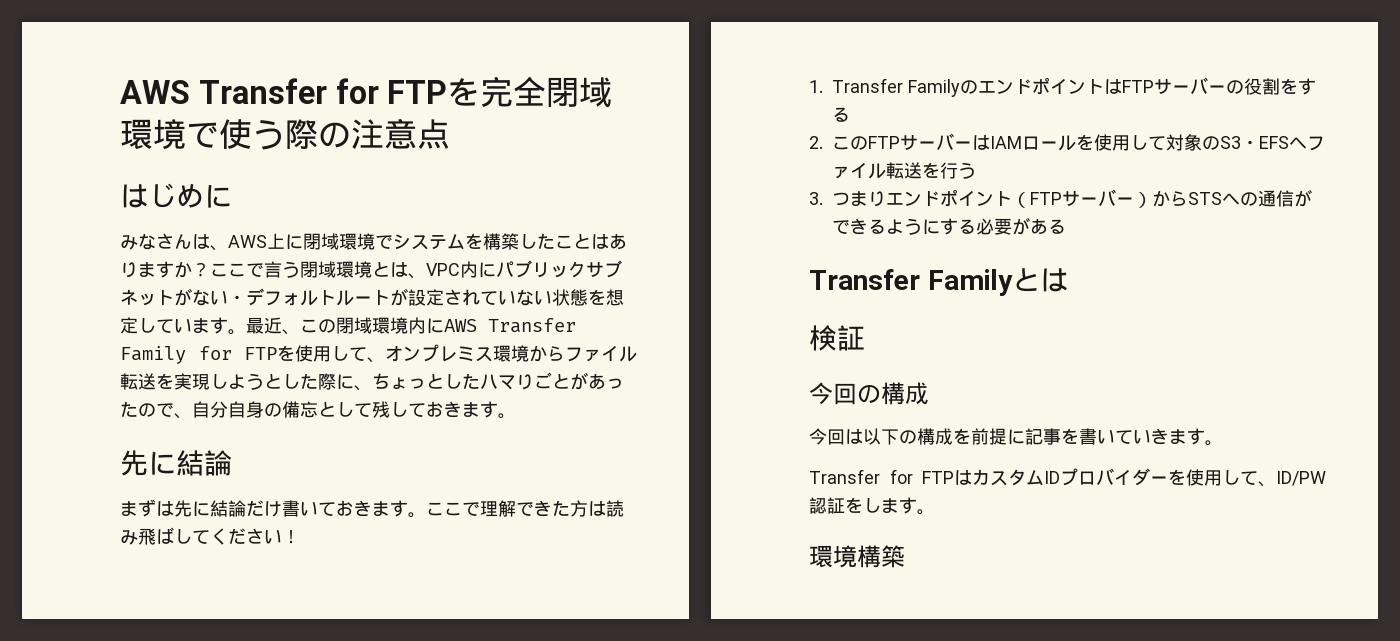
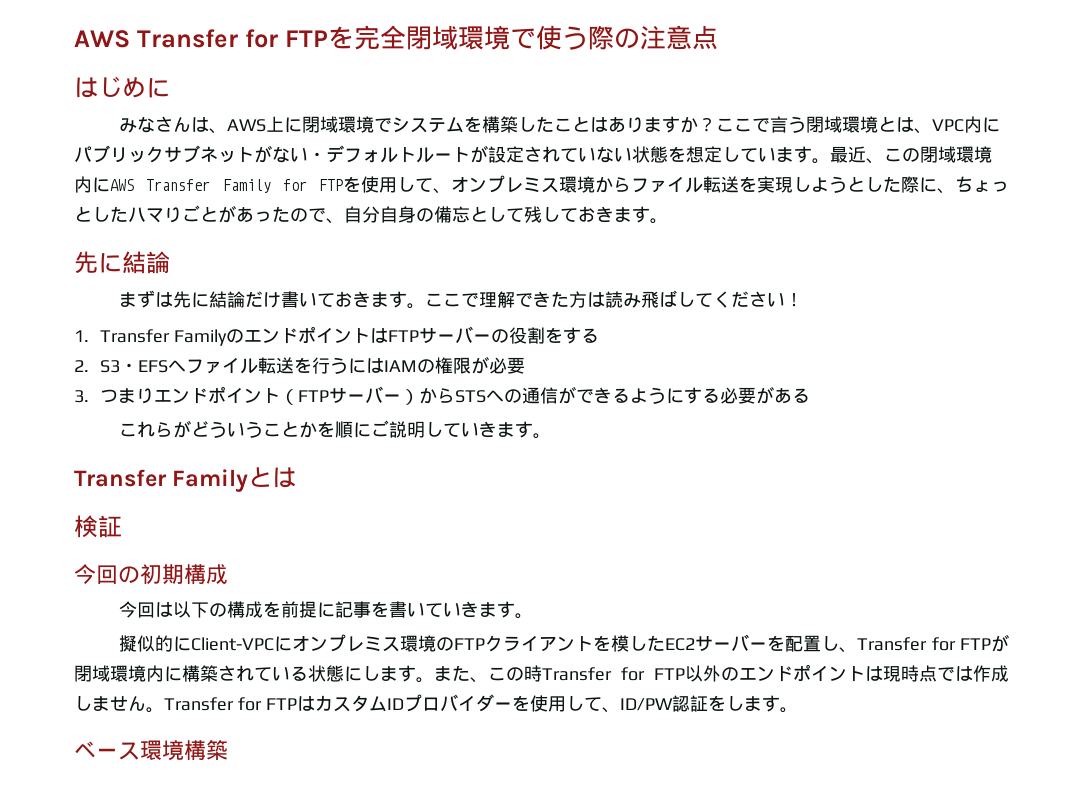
- 2.このFTPサーバーはIAMロールを使用して対象のS3・EFSへファイル転送を行う
+ 2. S3・EFSへファイル転送を行うにはIAMの権限が必要
+ これらがどういうことかを順にご説明していきます。
- 今回の構成
+ 今回の初期構成
+ 擬似的にClient-VPCにオンプレミス環境のFTPクライアントを模したEC2サーバーを配置し、Transfer for FTPが閉域環境内に構築されている状態にします。また、この時Transfer for FTP以外のエンドポイントは現時点では作成しません。
- 環境構築
+ ベース環境構築

